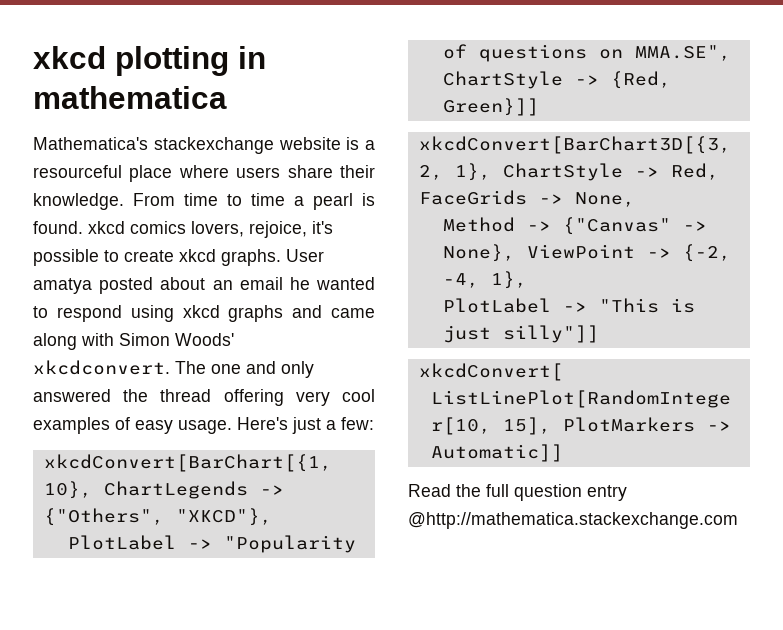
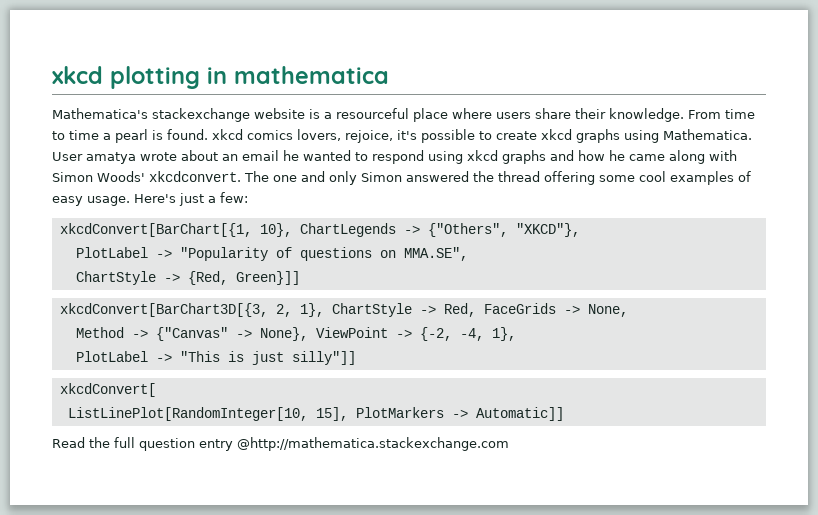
- From time to time a pearl is found. xkcd comics lovers, rejoice, it's possible to create xkcd graphs.
+ From time to time a pearl is found. xkcd comics lovers, rejoice, it's possible to create xkcd graphs using Mathematica.
- User amatya posted about an email he wanted to respond using xkcd graphs and came along with Simon Woods' xkcdconvert.
+ User amatya wrote about an email he wanted to respond using xkcd graphs and how he came along with Simon Woods' xkcdconvert.
- The one and only answered the thread offering very cool examples of easy usage.
+ The one and only Simon answered the thread offering some cool examples of easy usage.

